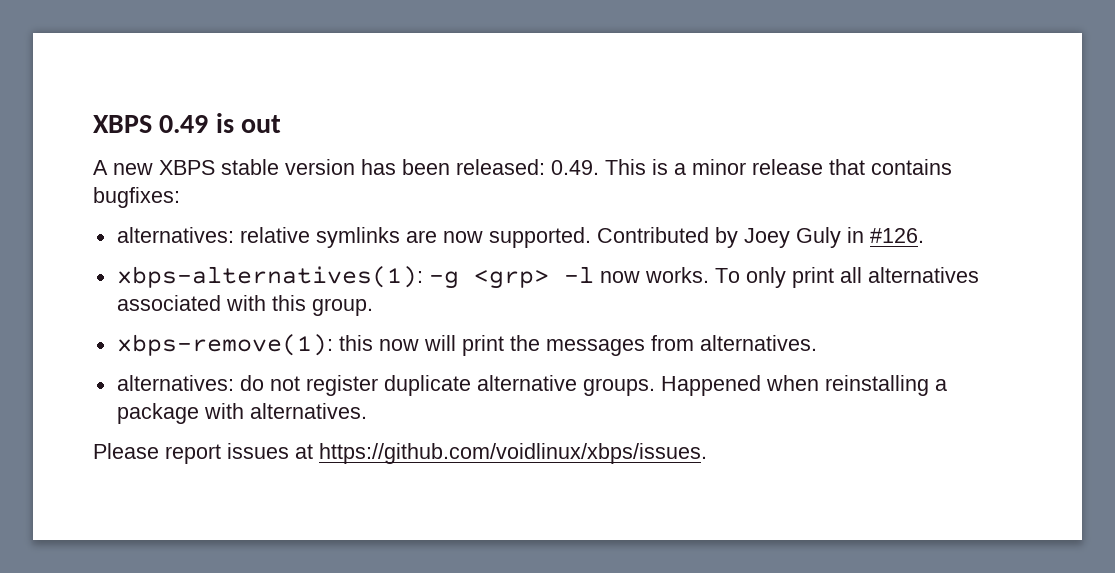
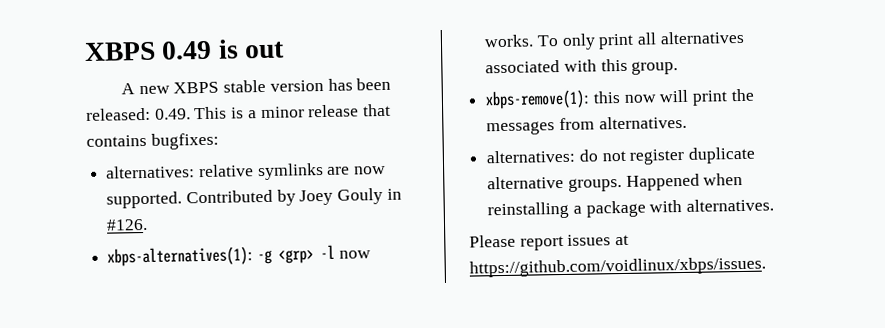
- Contributed by Joey Guly in #126.
+ Contributed by Joey Gouly in #126.

